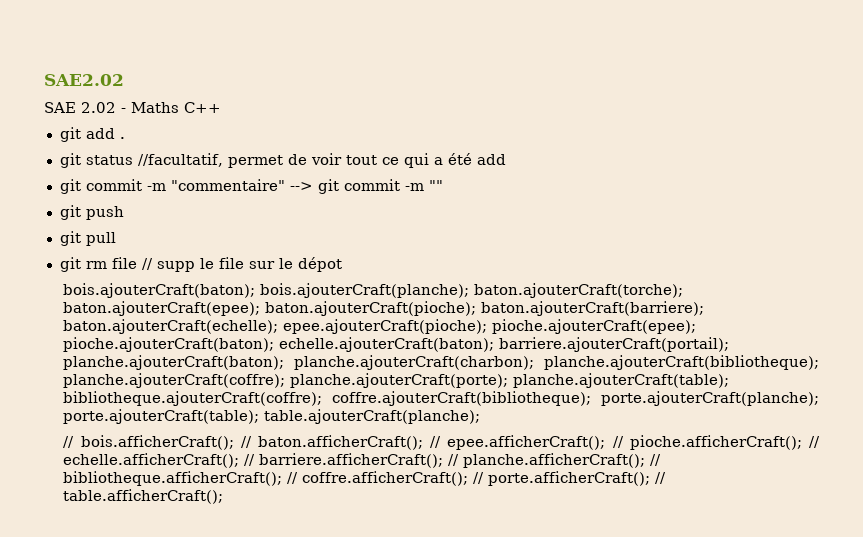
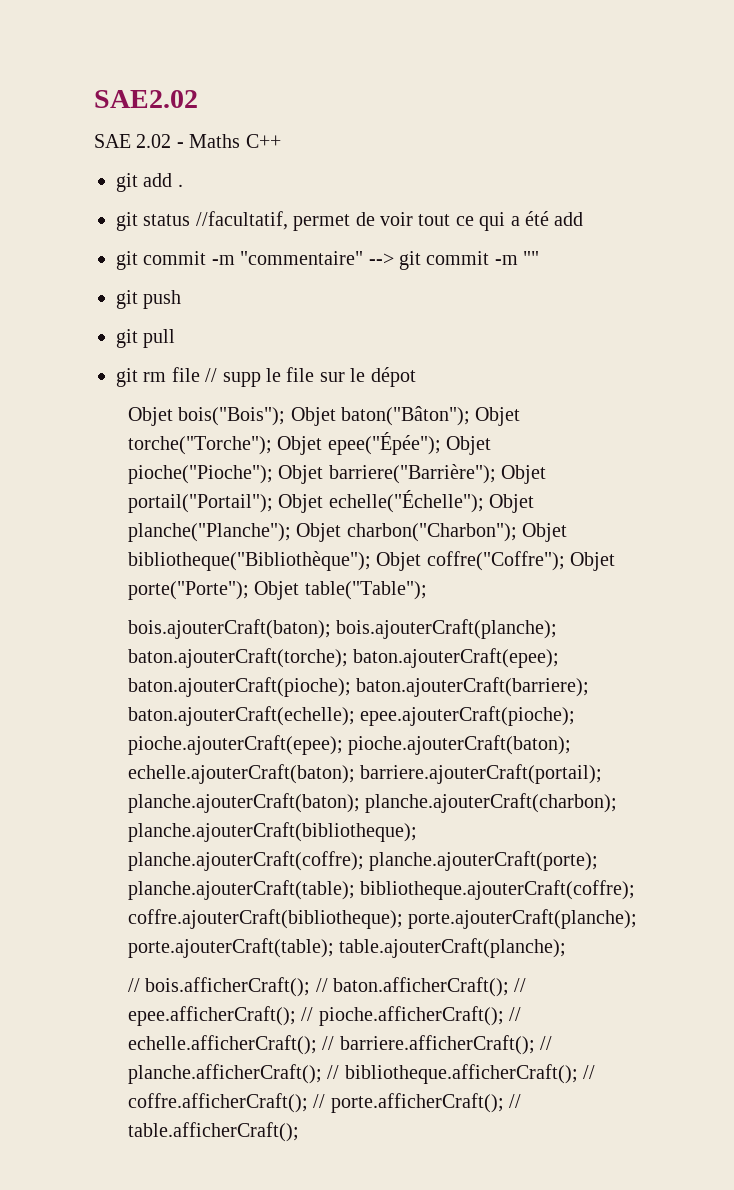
+ Objet bois("Bois"); Objet baton("Bâton"); Objet torche("Torche"); Objet epee("Épée"); Objet pioche("Pioche"); Objet barriere("Barrière"); Objet portail("Portail"); Objet echelle("Échelle"); Objet planche("Planche"); Objet charbon("Charbon"); Objet bibliotheque("Bibliothèque"); Objet coffre("Coffre"); Objet porte("Porte"); Objet table("Table");

